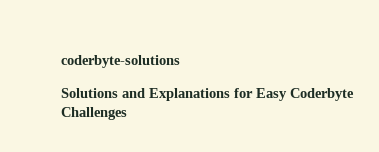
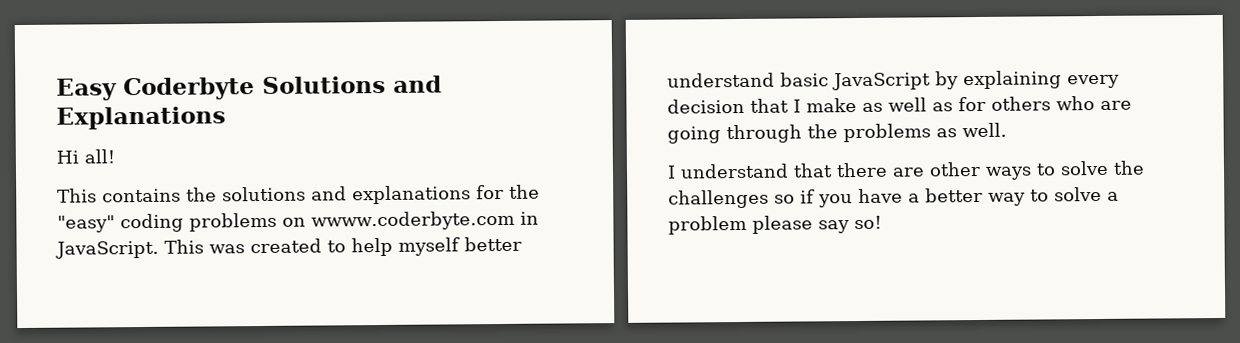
- coderbyte-solutions
- Solutions and Explanations for Easy Coderbyte Challenges
+ Easy Coderbyte Solutions and Explanations
+ Hi all!
+ This contains the solutions and explanations for the "easy" coding problems on wwww.coderbyte.com in JavaScript. This was created to help myself better understand basic JavaScript by explaining every decision that I make as well as for others who are going through the problems as well.
+ I understand that there are other ways to solve the challenges so if you have a better way to solve a problem please say so!

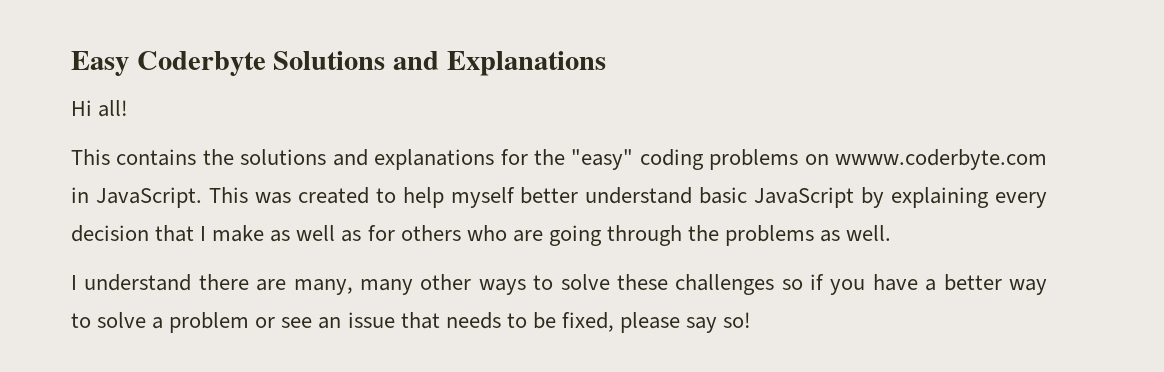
- I understand that there are other ways to solve the challenges so if you have a better way to solve a problem please say so!
+ I understand there are many, many other ways to solve these challenges so if you have a better way to solve a problem or see an issue that needs to be fixed, please say so!

